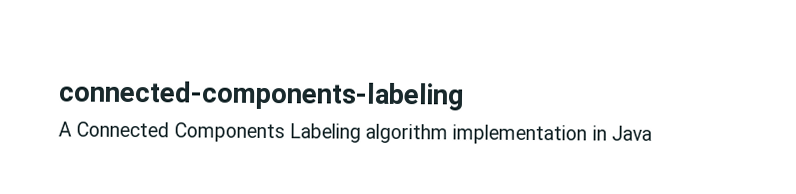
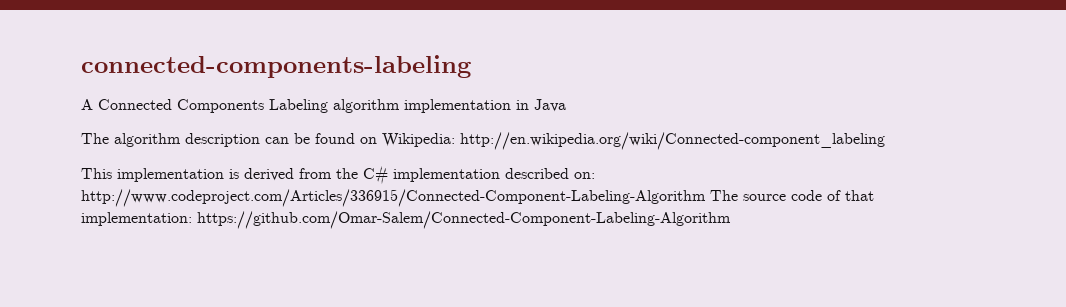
+ The algorithm description can be found on Wikipedia: http://en.wikipedia.org/wiki/Connected-component_labeling
+ This implementation is derived from the C# implementation described on: http://www.codeproject.com/Articles/336915/Connected-Component-Labeling-Algorithm The source code of that implementation: https://github.com/Omar-Salem/Connected-Component-Labeling-Algorithm

